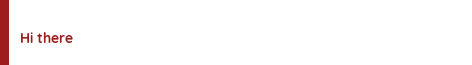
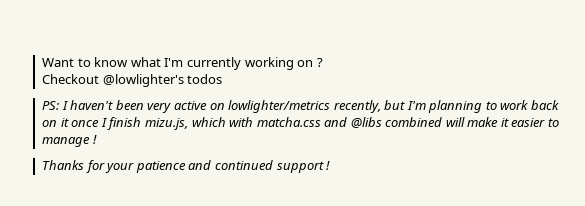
- Hi there
+ Want to know what I'm currently working on ?
+ Checkout @lowlighter's todos
+ PS: I haven't been very active on lowlighter/metrics recently, but I'm planning to work back on it once I finish mizu.js, which with matcha.css and @libs combined will make it easier to manage !
+ Thanks for your patience and continued support !

